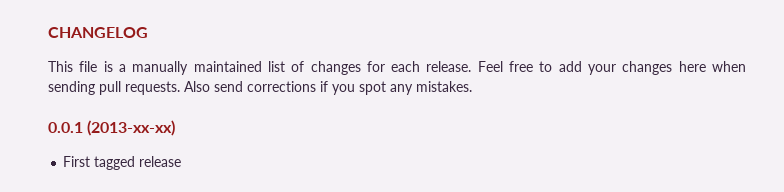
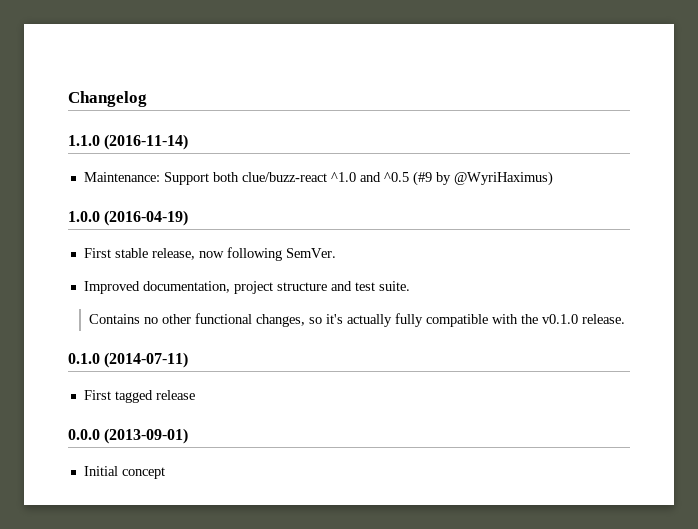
- CHANGELOG
- This file is a manually maintained list of changes for each release. Feel free to add your changes here when sending pull requests. Also send corrections if you spot any mistakes.
- 0.0.1 (2013-xx-xx)
+ Changelog
+ 1.1.0 (2016-11-14)
+ Maintenance: Support both clue/buzz-react ^1.0 and ^0.5 (#9 by @WyriHaximus)
+ 1.0.0 (2016-04-19)
+ First stable release, now following SemVer.
+ Improved documentation, project structure and test suite.
+ Contains no other functional changes, so it's actually fully compatible with the v0.1.0 release.
+ 0.1.0 (2014-07-11)
+ 0.0.0 (2013-09-01)
+ Initial concept

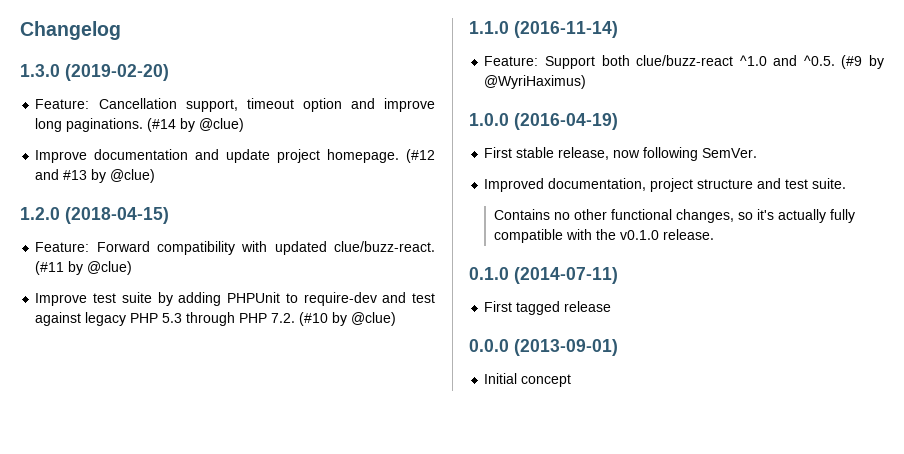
+ 1.3.0 (2019-02-20)
+ Feature: Cancellation support, timeout option and improve long paginations. (#14 by @clue)
+ Improve documentation and update project homepage. (#12 and #13 by @clue)
+ 1.2.0 (2018-04-15)
+ Feature: Forward compatibility with updated clue/buzz-react. (#11 by @clue)
+ Improve test suite by adding PHPUnit to require-dev and test against legacy PHP 5.3 through PHP 7.2. (#10 by @clue)
- Maintenance: Support both clue/buzz-react ^1.0 and ^0.5 (#9 by @WyriHaximus)
+ Feature: Support both clue/buzz-react ^1.0 and ^0.5. (#9 by @WyriHaximus)

